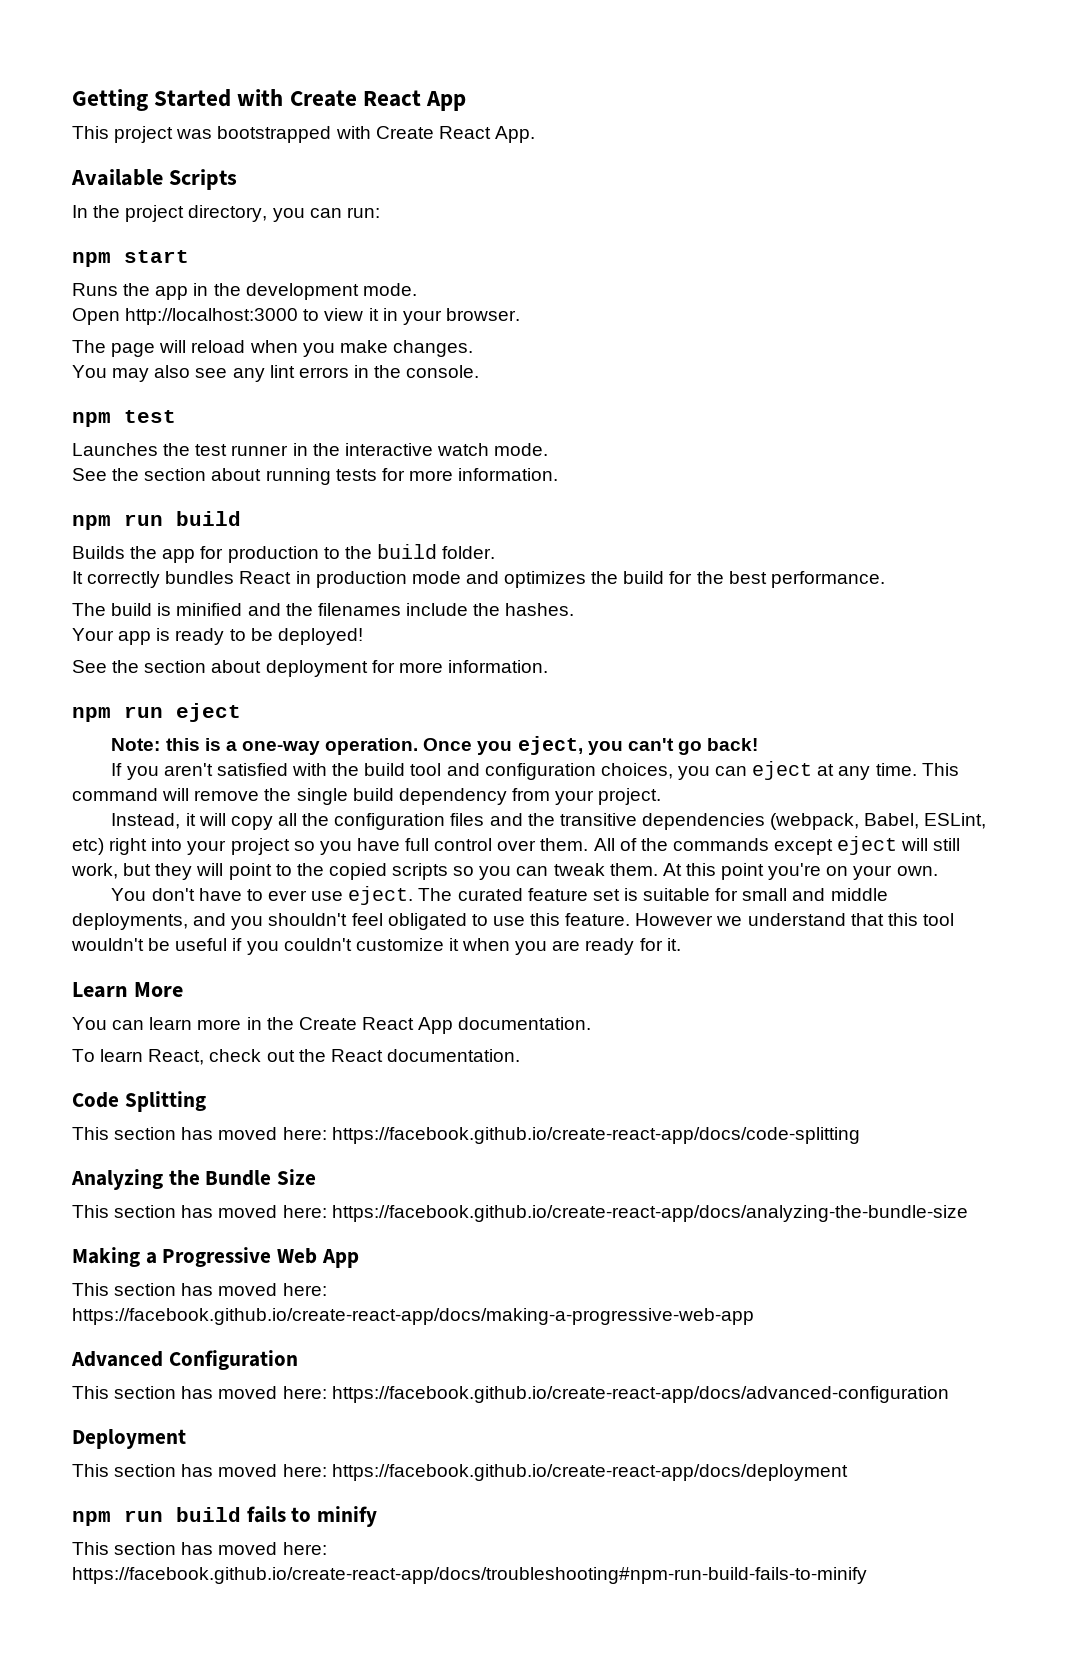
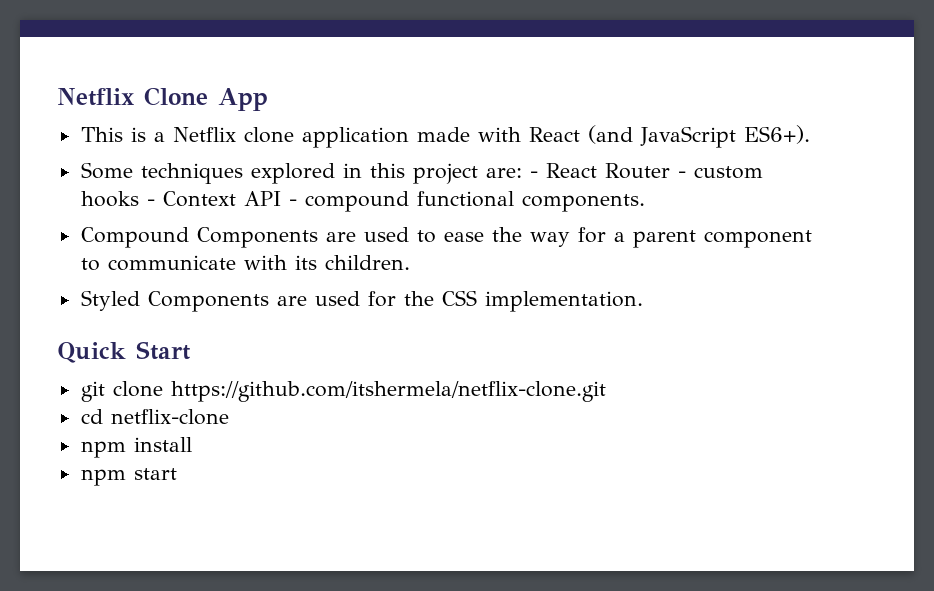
- Getting Started with Create React App
- This project was bootstrapped with Create React App.
- Available Scripts
- In the project directory, you can run:
+ Netflix Clone App
+ This is a Netflix clone application made with React (and JavaScript ES6+).
+ Some techniques explored in this project are: - React Router - custom hooks - Context API - compound functional components.
+ Compound Components are used to ease the way for a parent component to communicate with its children.
+ Styled Components are used for the CSS implementation.
+ Quick Start
+ git clone https://github.com/itshermela/netflix-clone.git
+ cd netflix-clone
+ npm install
  npm start
- Runs the app in the development mode.
- Open http://localhost:3000 to view it in your browser.
- The page will reload when you make changes.
- You may also see any lint errors in the console.
- npm test
- Launches the test runner in the interactive watch mode.
- See the section about running tests for more information.
- npm run build
- Builds the app for production to the build folder.
- It correctly bundles React in production mode and optimizes the build for the best performance.
- The build is minified and the filenames include the hashes.
- Your app is ready to be deployed!
- See the section about deployment for more information.
- npm run eject
- Note: this is a one-way operation. Once you eject, you can't go back!
- If you aren't satisfied with the build tool and configuration choices, you can eject at any time. This command will remove the single build dependency from your project.
- Instead, it will copy all the configuration files and the transitive dependencies (webpack, Babel, ESLint, etc) right into your project so you have full control over them. All of the commands except eject will still work, but they will point to the copied scripts so you can tweak them. At this point you're on your own.
- You don't have to ever use eject. The curated feature set is suitable for small and middle deployments, and you shouldn't feel obligated to use this feature. However we understand that this tool wouldn't be useful if you couldn't customize it when you are ready for it.
- Learn More
- You can learn more in the Create React App documentation.
- To learn React, check out the React documentation.
- Code Splitting
- This section has moved here: https://facebook.github.io/create-react-app/docs/code-splitting
- Analyzing the Bundle Size
- This section has moved here: https://facebook.github.io/create-react-app/docs/analyzing-the-bundle-size
- Making a Progressive Web App
- This section has moved here: https://facebook.github.io/create-react-app/docs/making-a-progressive-web-app
- Advanced Configuration
- This section has moved here: https://facebook.github.io/create-react-app/docs/advanced-configuration
- Deployment
- This section has moved here: https://facebook.github.io/create-react-app/docs/deployment
- npm run build fails to minify
- This section has moved here: https://facebook.github.io/create-react-app/docs/troubleshooting#npm-run-build-fails-to-minify

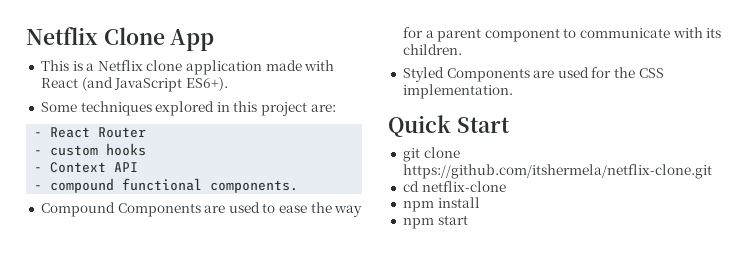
- Some techniques explored in this project are: - React Router - custom hooks - Context API - compound functional components.
+ Some techniques explored in this project are:
+ - React Router
+ - custom hooks
+ - Context API
+ - compound functional components.

